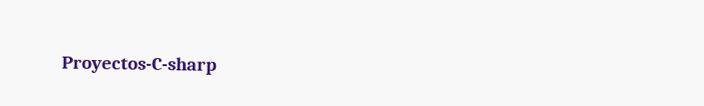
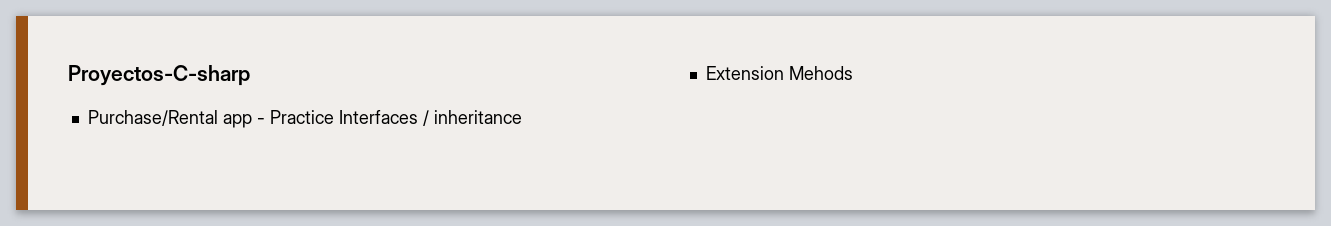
+ Purchase/Rental app - Practice Interfaces / inheritance
+ Extension Mehods

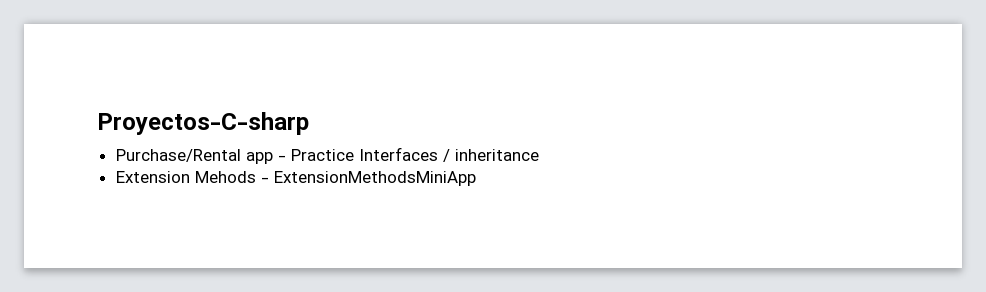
- Extension Mehods
+ Extension Mehods - ExtensionMethodsMiniApp

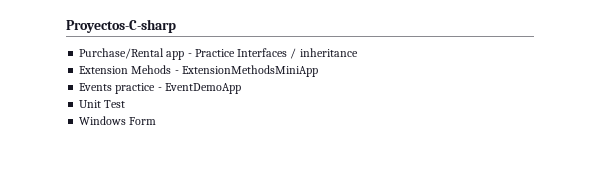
+ Events practice - EventDemoApp
+ Unit Test
+ Windows Form

